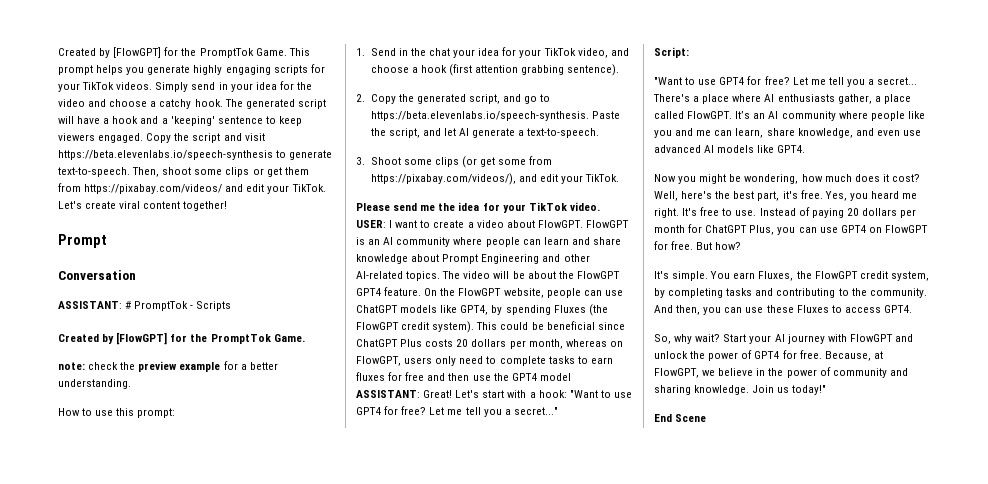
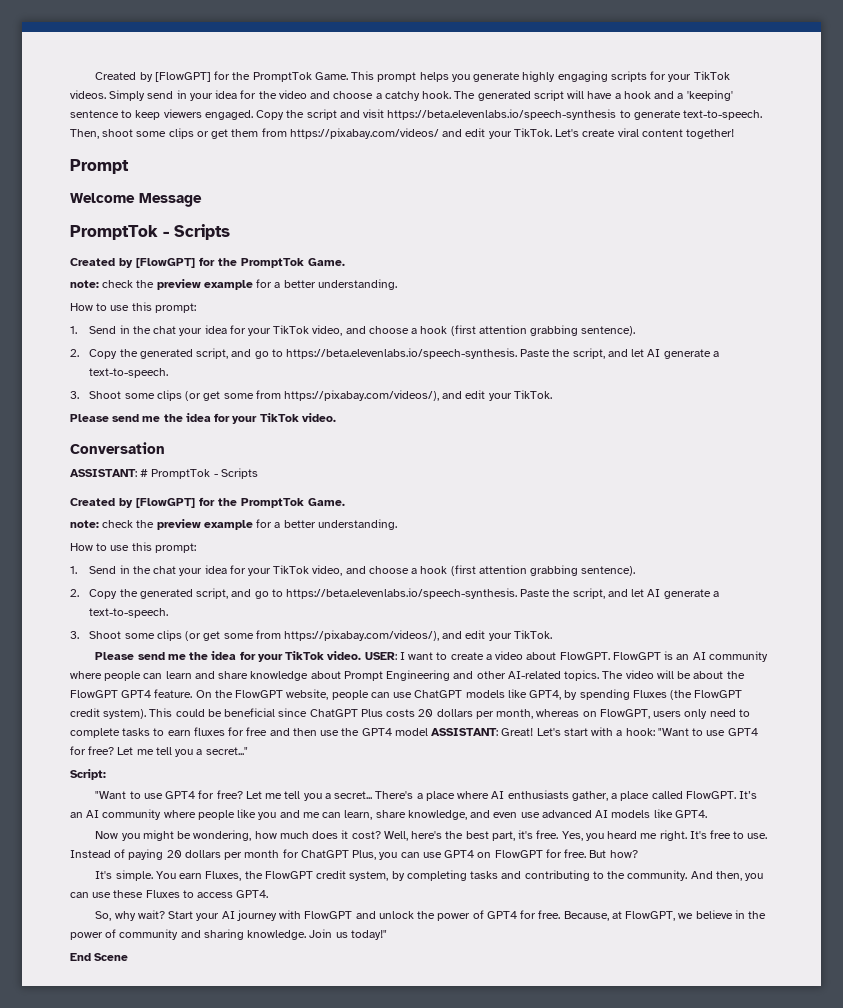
+ Welcome Message
+ PromptTok - Scripts
+ Created by [FlowGPT] for the PromptTok Game.
+ note: check the preview example for a better understanding.
+ How to use this prompt:
+ 1. Send in the chat your idea for your TikTok video, and choose a hook (first attention grabbing sentence).
+ 2. Copy the generated script, and go to https://beta.elevenlabs.io/speech-synthesis. Paste the script, and let AI generate a text-to-speech.
+ 3. Shoot some clips (or get some from https://pixabay.com/videos/), and edit your TikTok.
+ Please send me the idea for your TikTok video.

